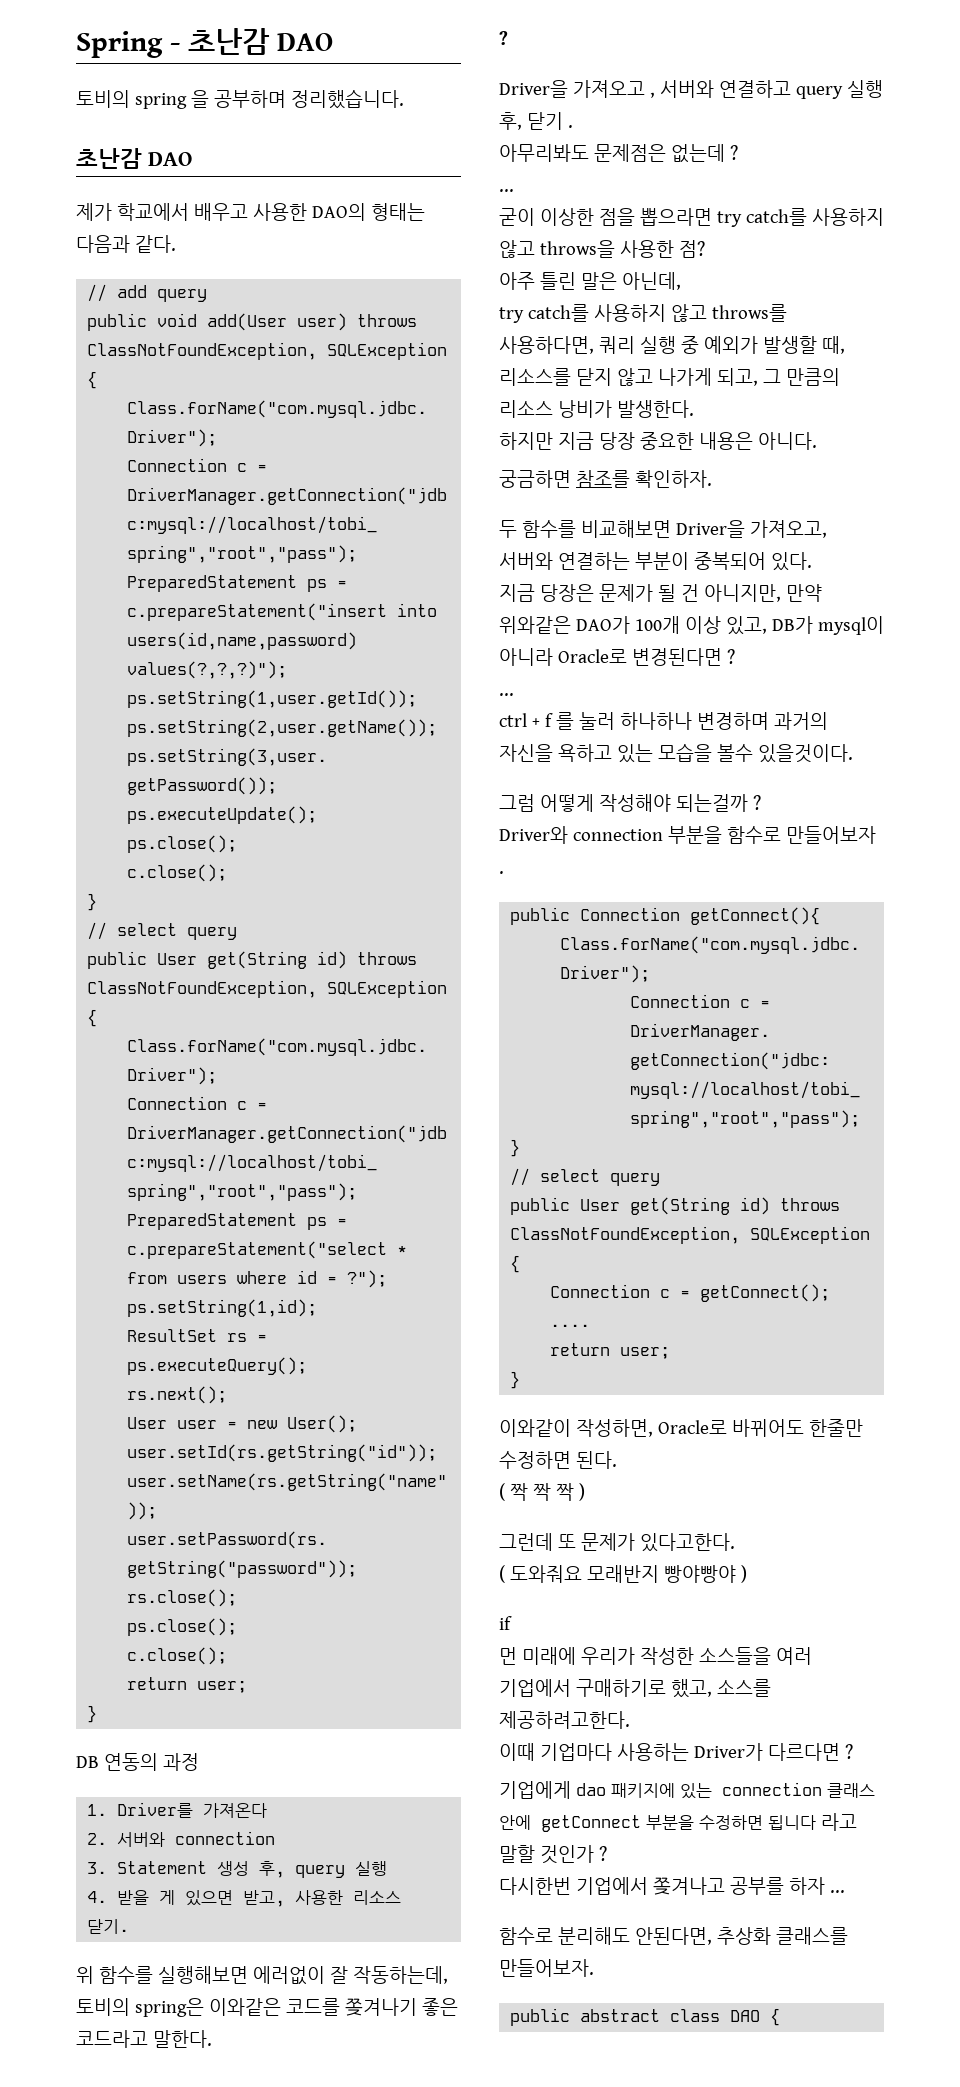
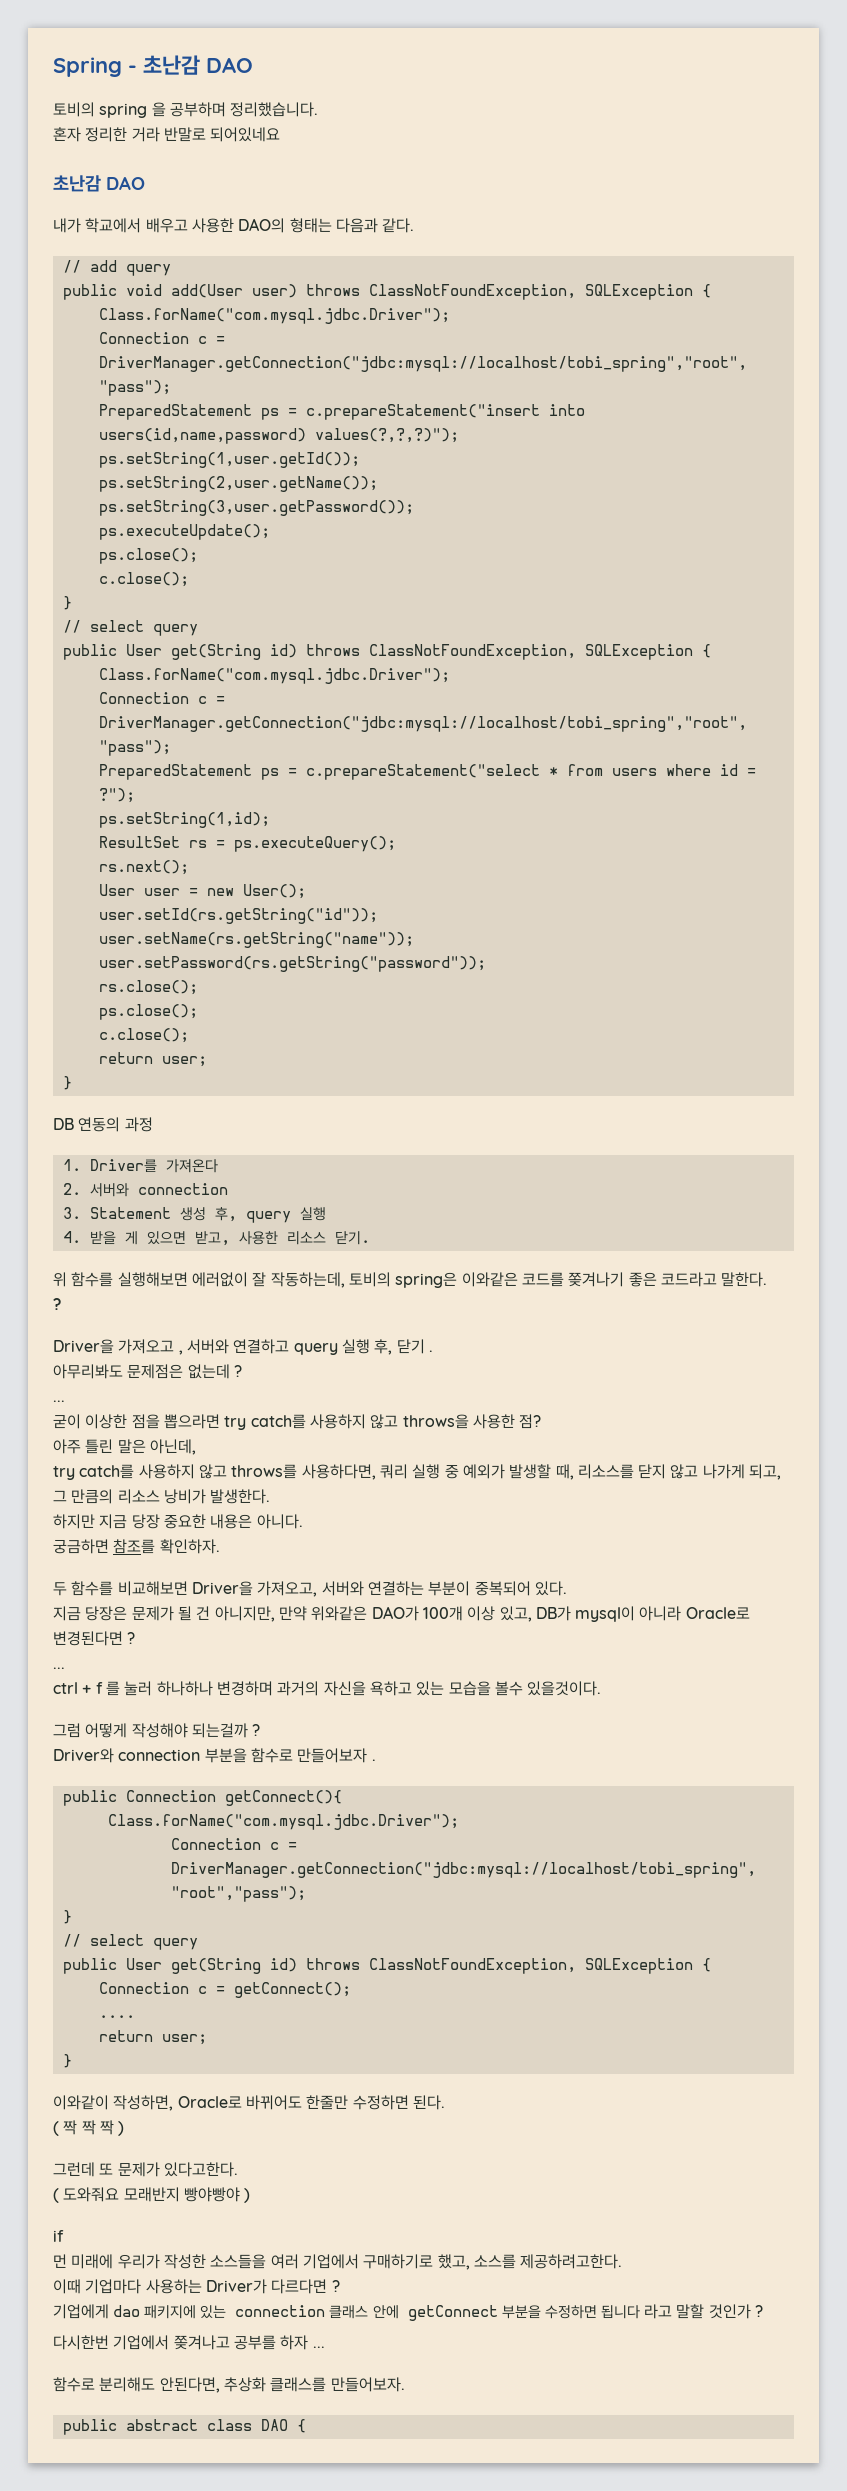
  토비의 spring 을 공부하며 정리했습니다.
+ 혼자 정리한 거라 반말로 되어있네요
  초난감 DAO
- 제가 학교에서 배우고 사용한 DAO의 형태는 다음과 같다.
+ 내가 학교에서 배우고 사용한 DAO의 형태는 다음과 같다.

